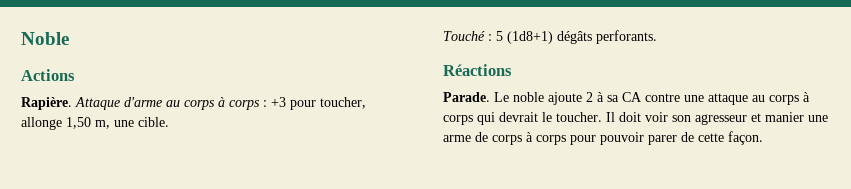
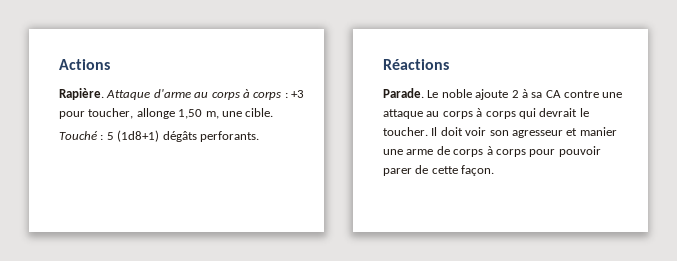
- Noble

